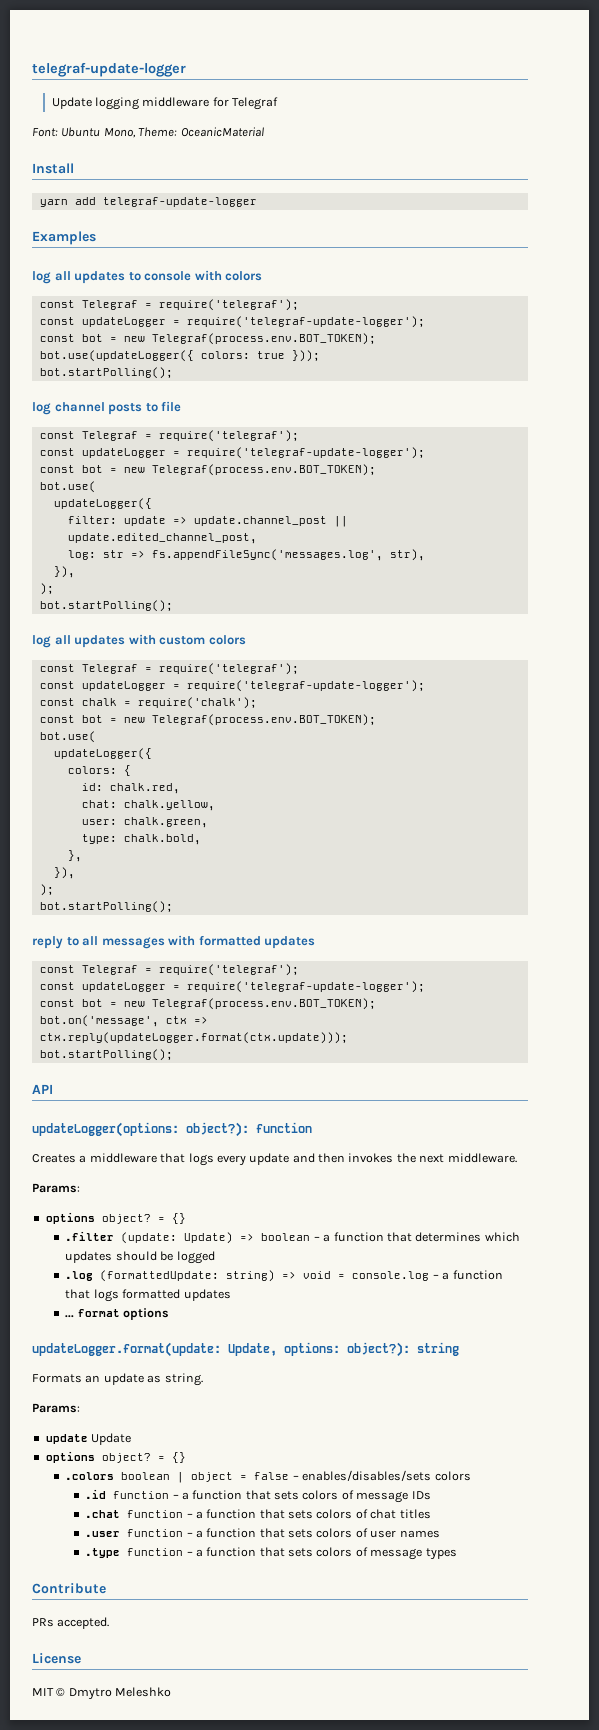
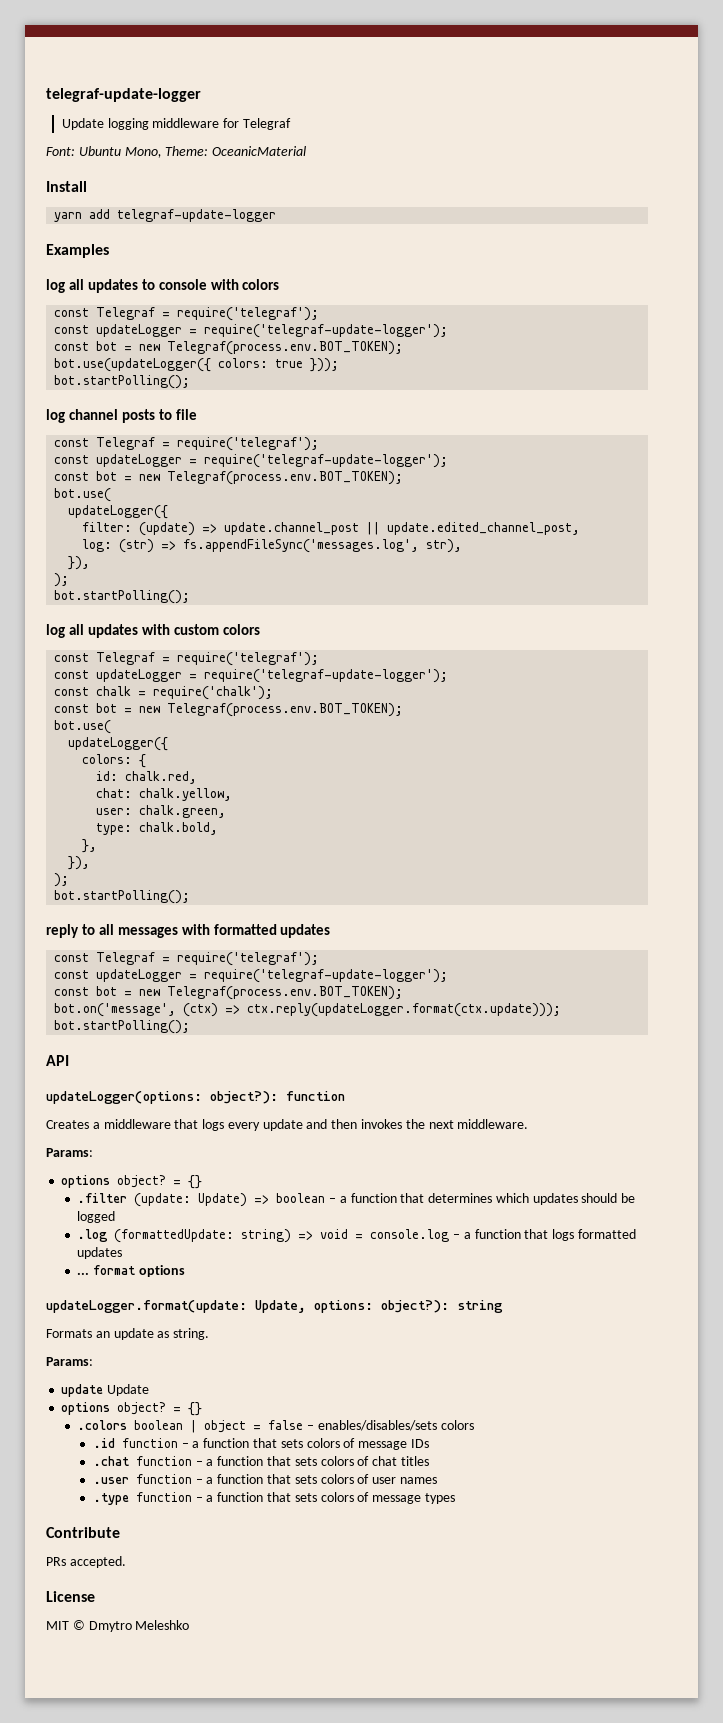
- filter: update => update.channel_post || update.edited_channel_post,
+ filter: (update) => update.channel_post || update.edited_channel_post,
- log: str => fs.appendFileSync('messages.log', str),
+ log: (str) => fs.appendFileSync('messages.log', str),
- bot.on('message', ctx => ctx.reply(updateLogger.format(ctx.update)));
+ bot.on('message', (ctx) => ctx.reply(updateLogger.format(ctx.update)));

